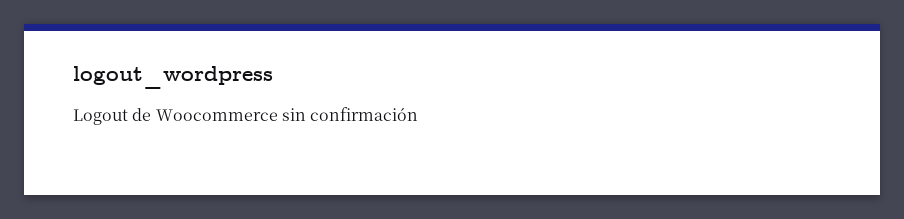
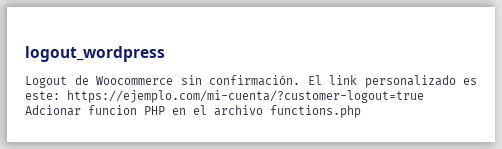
- Logout de Woocommerce sin confirmación
+ Logout de Woocommerce sin confirmación. El link personalizado es este: https://ejemplo.com/mi-cuenta/?customer-logout=true Adcionar funcion PHP en el archivo functions.php

